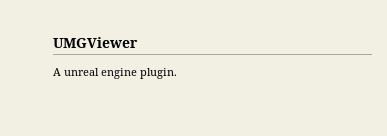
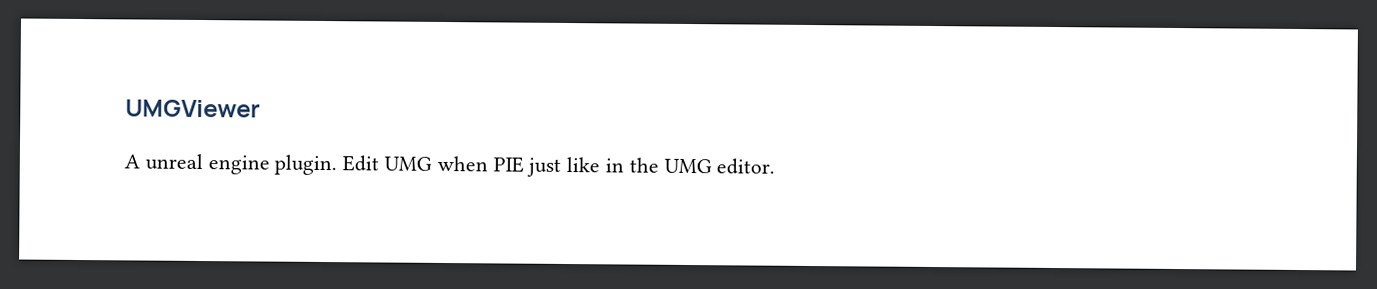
+ Edit UMG when PIE just like in the UMG editor.

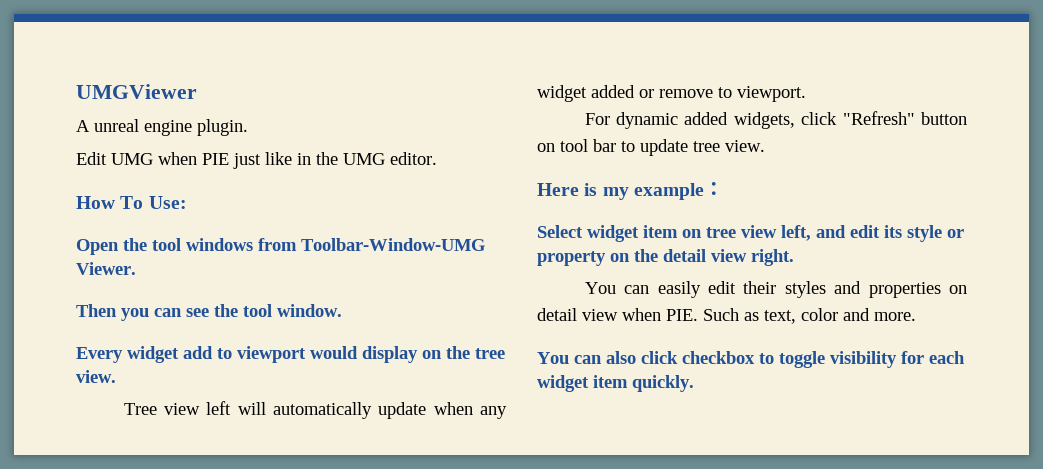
- A unreal engine plugin. Edit UMG when PIE just like in the UMG editor.
+ A unreal engine plugin.
+ Edit UMG when PIE just like in the UMG editor.
+ How To Use:
+ Open the tool windows from Toolbar-Window-UMG Viewer.
+ Then you can see the tool window.
+ Every widget add to viewport would display on the tree view.
+ Tree view left will automatically update when any widget added or remove to viewport.
+ For dynamic added widgets, click "Refresh" button on tool bar to update tree view.
+ Here is my example：
+ Select widget item on tree view left, and edit its style or property on the detail view right.
+ You can easily edit their styles and properties on detail view when PIE. Such as text, color and more.
+ You can also click checkbox to toggle visibility for each widget item quickly.

